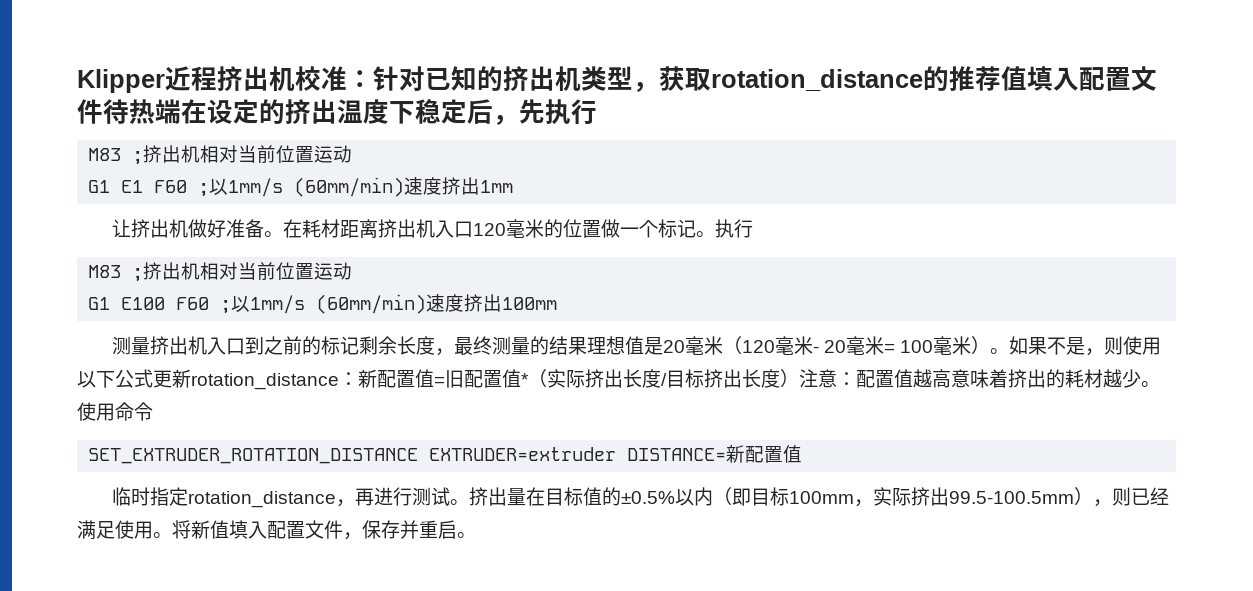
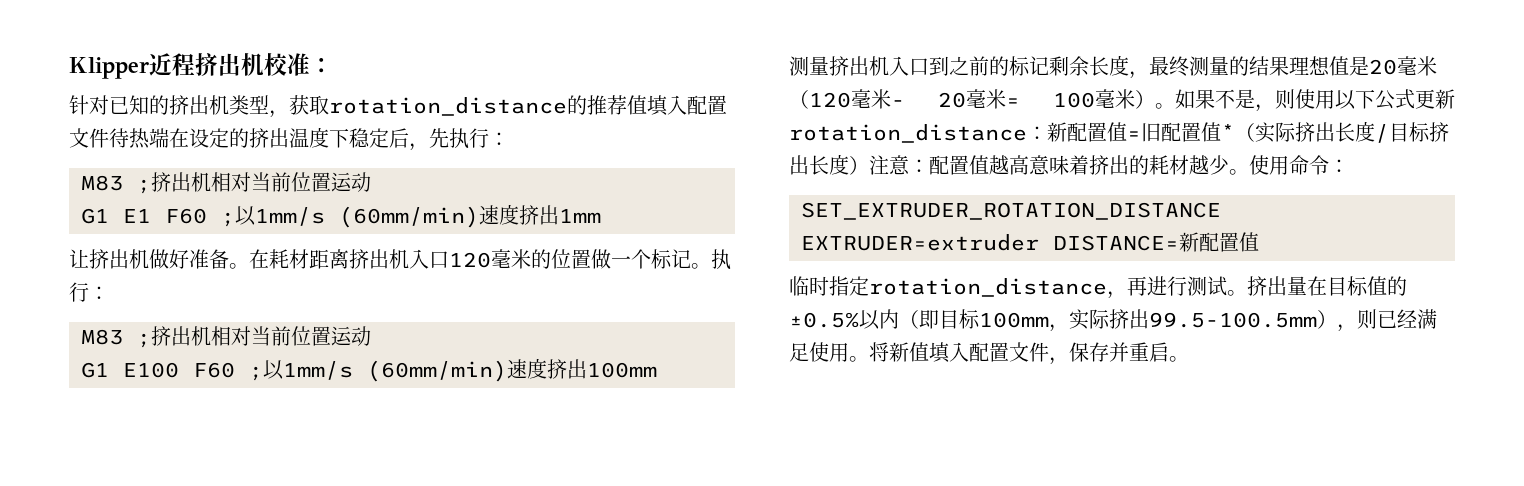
- Klipper近程挤出机校准：针对已知的挤出机类型，获取rotation_distance的推荐值填入配置文件待热端在设定的挤出温度下稳定后，先执行
+ Klipper近程挤出机校准：
+ 针对已知的挤出机类型，获取rotation_distance的推荐值填入配置文件待热端在设定的挤出温度下稳定后，先执行：
- 在耗材距离挤出机入口120毫米的位置做一个标记。执行
+ 在耗材距离挤出机入口120毫米的位置做一个标记。执行：
- 使用命令
+ 使用命令：

